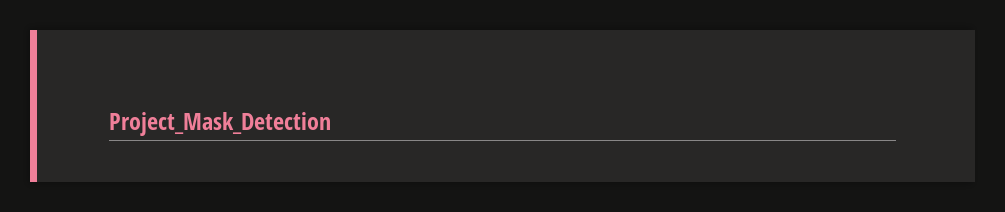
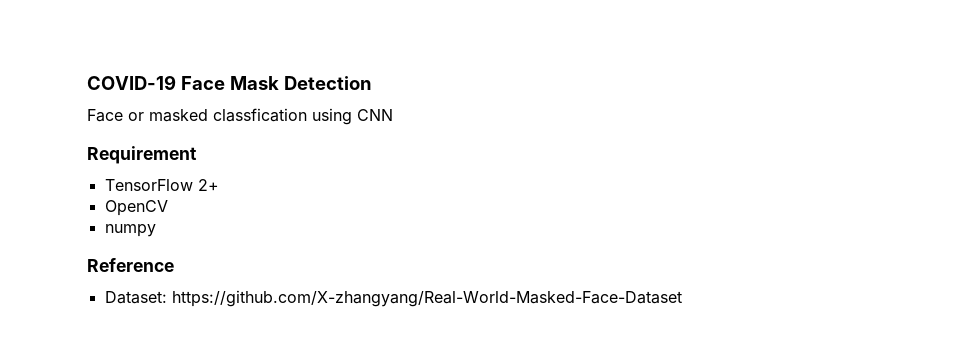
- Project_Mask_Detection
+ COVID-19 Face Mask Detection
+ Face or masked classfication using CNN
+ Requirement
+ TensorFlow 2+
+ OpenCV
+ numpy
+ Reference
+ Dataset: https://github.com/X-zhangyang/Real-World-Masked-Face-Dataset

